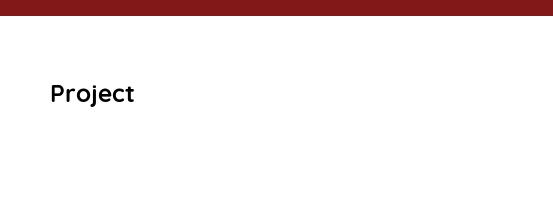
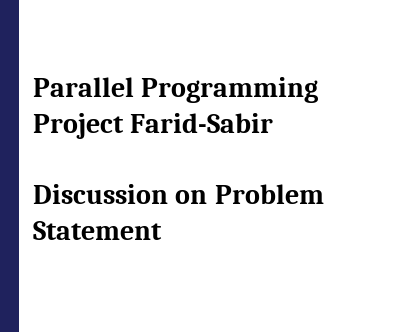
- Project
+ Parallel Programming Project Farid-Sabir
+ Discussion on Problem Statement

